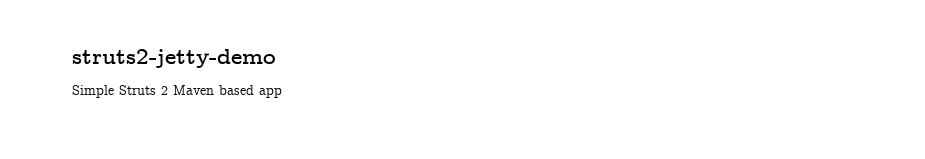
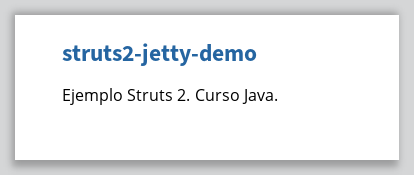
- Simple Struts 2 Maven based app
+ Ejemplo Struts 2. Curso Java.

